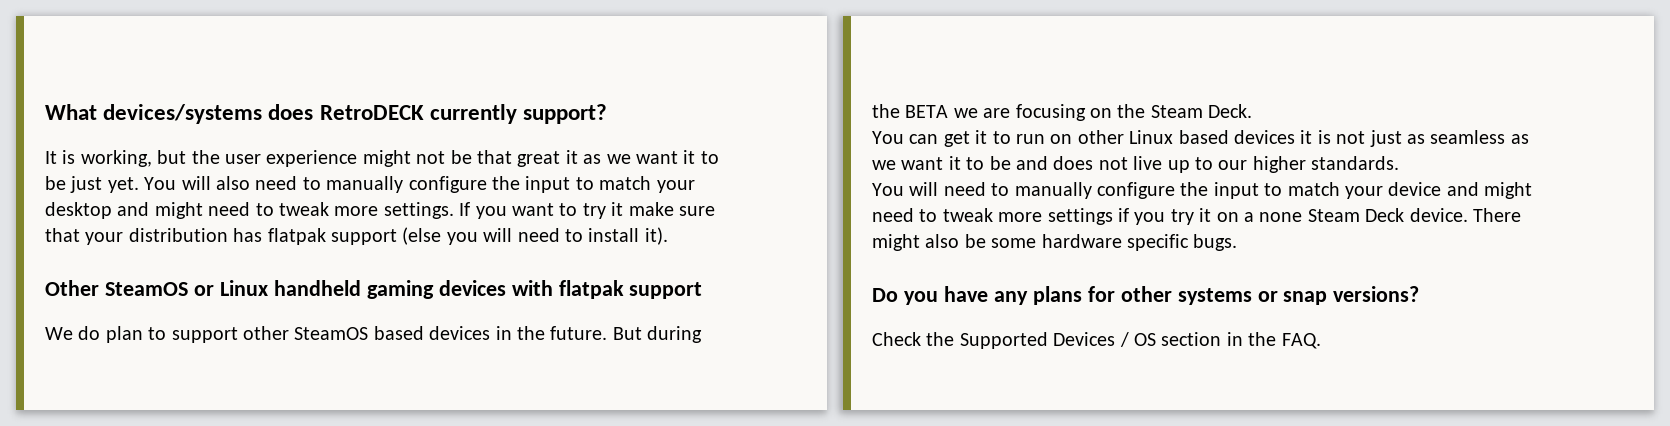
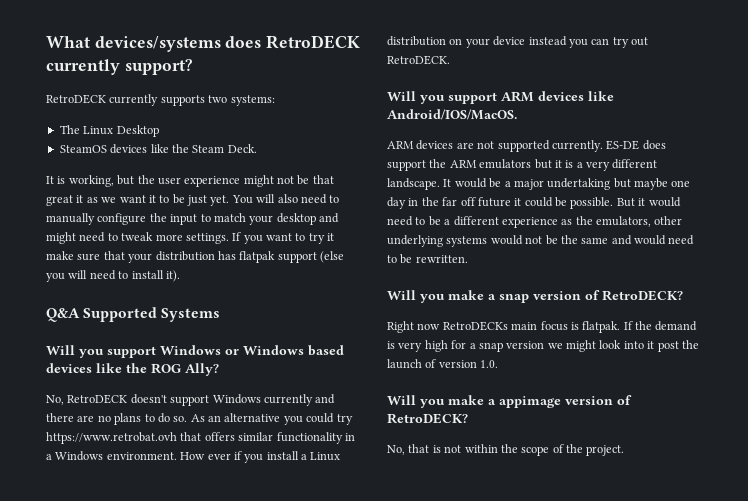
+ RetroDECK currently supports two systems:
+ The Linux Desktop
+ SteamOS devices like the Steam Deck.
- Other SteamOS or Linux handheld gaming devices with flatpak support
- We do plan to support other SteamOS based devices in the future. But during the BETA we are focusing on the Steam Deck.
- You can get it to run on other Linux based devices it is not just as seamless as we want it to be and does not live up to our higher standards.
- You will need to manually configure the input to match your device and might need to tweak more settings if you try it on a none Steam Deck device. There might also be some hardware specific bugs.
- Do you have any plans for other systems or snap versions?
- Check the Supported Devices / OS section in the FAQ.
+ Q&A Supported Systems
+ Will you support Windows or Windows based devices like the ROG Ally?
+ No, RetroDECK doesn't support Windows currently and there are no plans to do so. As an alternative you could try https://www.retrobat.ovh that offers similar functionality in a Windows environment. How ever if you install a Linux distribution on your device instead you can try out RetroDECK.
+ Will you support ARM devices like Android/IOS/MacOS.
+ ARM devices are not supported currently. ES-DE does support the ARM emulators but it is a very different landscape. It would be a major undertaking but maybe one day in the far off future it could be possible. But it would need to be a different experience as the emulators, other underlying systems would not be the same and would need to be rewritten.
+ Will you make a snap version of RetroDECK?
+ Right now RetroDECKs main focus is flatpak. If the demand is very high for a snap version we might look into it post the launch of version 1.0.
+ Will you make a appimage version of RetroDECK?
+ No, that is not within the scope of the project.

